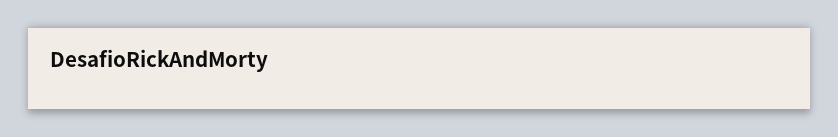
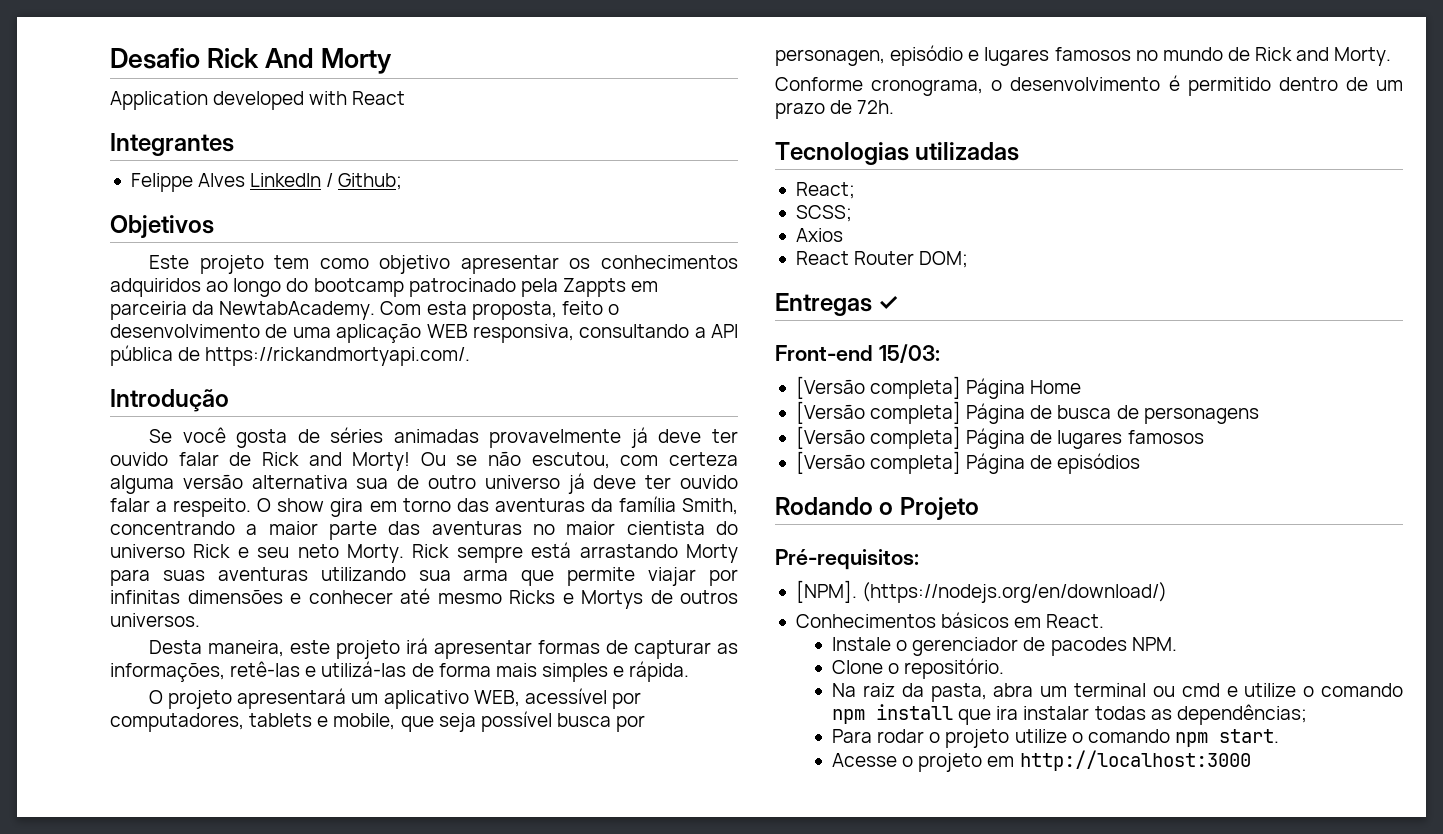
- DesafioRickAndMorty
+ Desafio Rick And Morty
+ Application developed with React
+ Integrantes
+ Felippe Alves LinkedIn / Github;
+ Objetivos
+ Este projeto tem como objetivo apresentar os conhecimentos adquiridos ao longo do bootcamp patrocinado pela Zappts em parceiria da NewtabAcademy. Com esta proposta, feito o desenvolvimento de uma aplicação WEB responsiva, consultando a API pública de https://rickandmortyapi.com/.
+ Introdução
+ Se você gosta de séries animadas provavelmente já deve ter ouvido falar de Rick and Morty! Ou se não escutou, com certeza alguma versão alternativa sua de outro universo já deve ter ouvido falar a respeito. O show gira em torno das aventuras da família Smith, concentrando a maior parte das aventuras no maior cientista do universo Rick e seu neto Morty. Rick sempre está arrastando Morty para suas aventuras utilizando sua arma que permite viajar por infinitas dimensões e conhecer até mesmo Ricks e Mortys de outros universos.
+ Desta maneira, este projeto irá apresentar formas de capturar as informações, retê-las e utilizá-las de forma mais simples e rápida.
+ O projeto apresentará um aplicativo WEB, acessível por computadores, tablets e mobile, que seja possível busca por personagen, episódio e lugares famosos no mundo de Rick and Morty.
+ Conforme cronograma, o desenvolvimento é permitido dentro de um prazo de 72h.
+ Tecnologias utilizadas
+ React;
+ SCSS;
+ Axios
+ React Router DOM;
+ Entregas ✓
+ Front-end 15/03:
+ [Versão completa] Página Home
+ [Versão completa] Página de busca de personagens
+ [Versão completa] Página de lugares famosos
+ [Versão completa] Página de episódios
+ Rodando o Projeto
+ Pré-requisitos:
+ [NPM]. (https://nodejs.org/en/download/)
+ Conhecimentos básicos em React.
+ Instale o gerenciador de pacodes NPM.
+ Clone o repositório.
+ Na raiz da pasta, abra um terminal ou cmd e utilize o comando npm install que ira instalar todas as dependências;
+ Para rodar o projeto utilize o comando npm start.
+ Acesse o projeto em http://localhost:3000

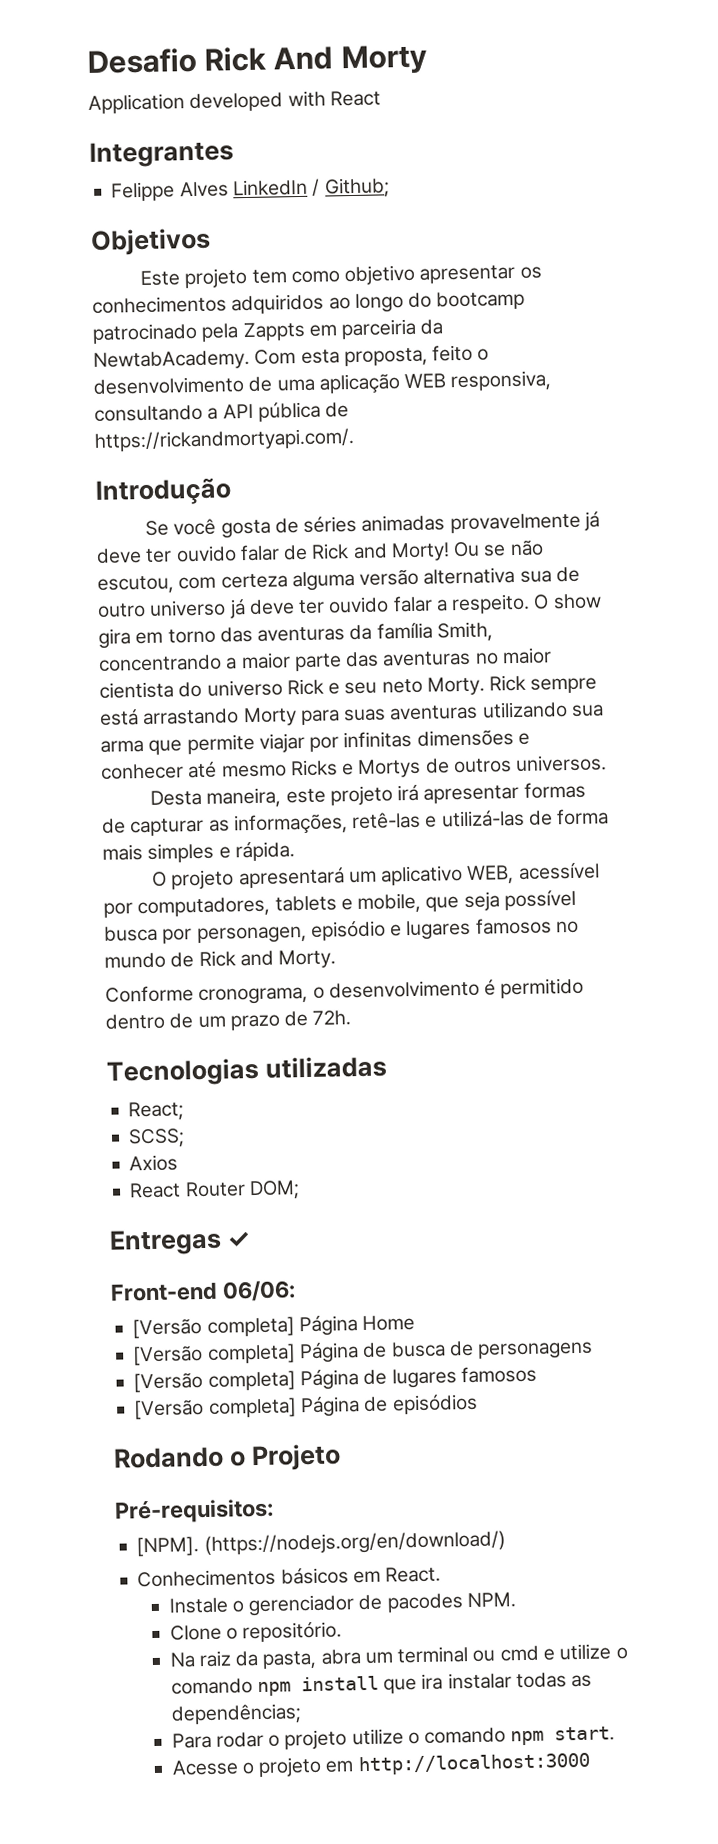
- Front-end 15/03:
+ Front-end 06/06:

